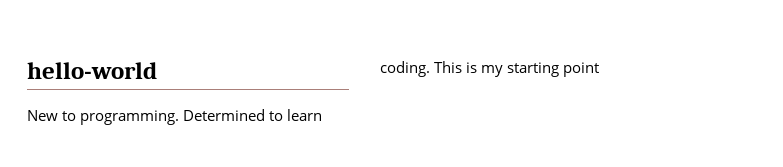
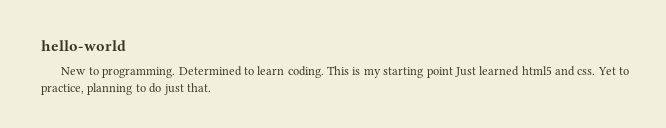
- This is my starting point
+ This is my starting point Just learned html5 and css. Yet to practice, planning to do just that.

